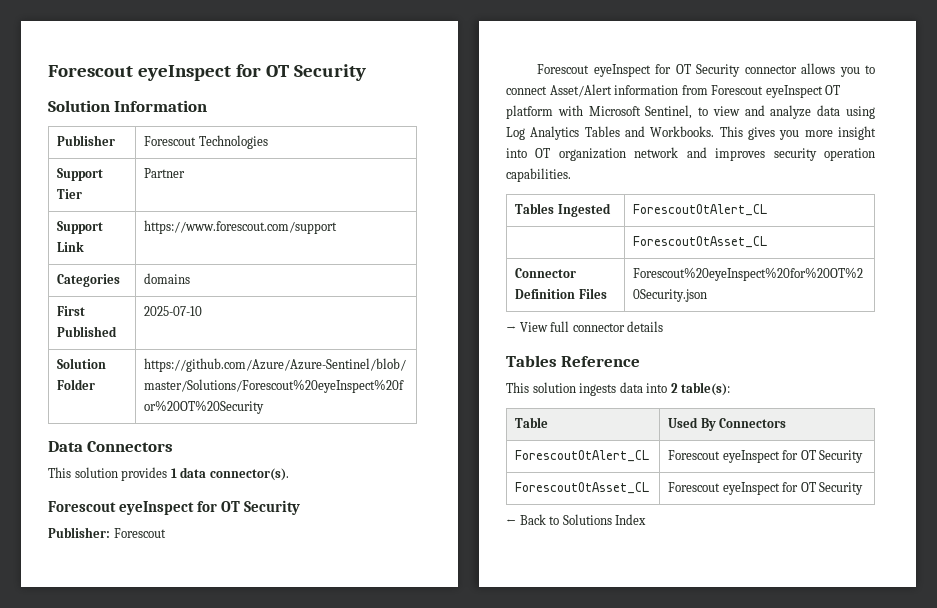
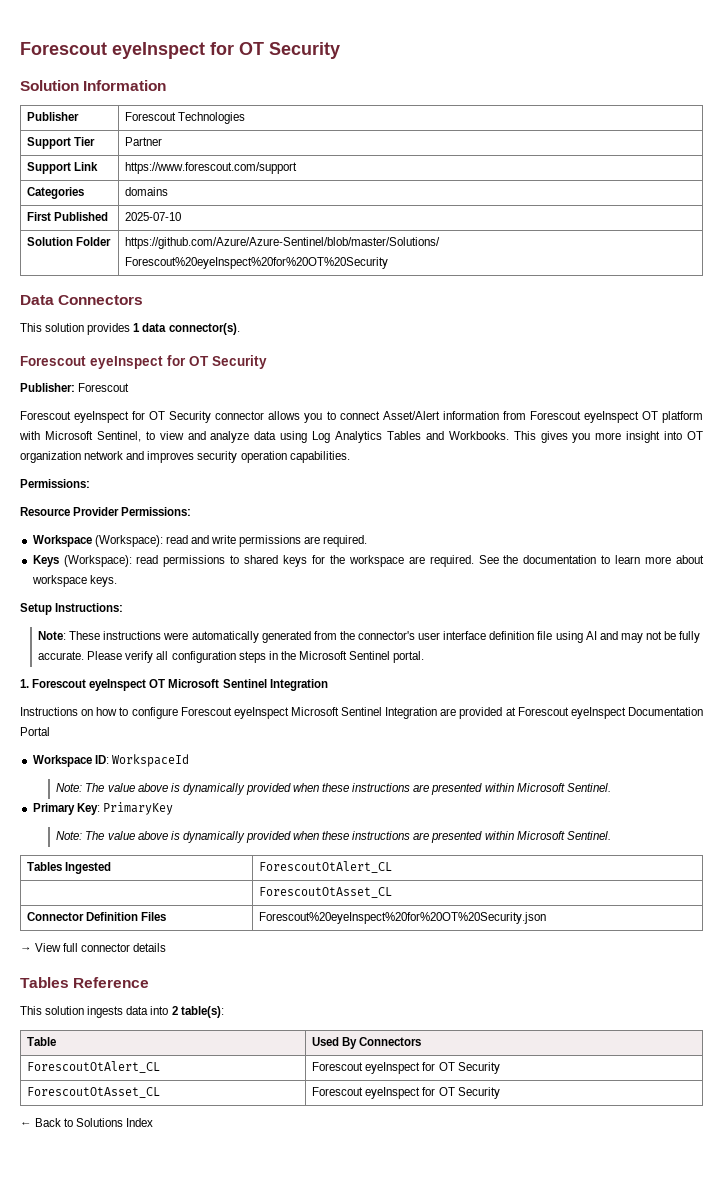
  This gives you more insight into OT organization network and improves security operation capabilities.
+ Permissions:
+ Resource Provider Permissions:
+ Workspace (Workspace): read and write permissions are required.
+ Keys (Workspace): read permissions to shared keys for the workspace are required. See the documentation to learn more about workspace keys.
+ Setup Instructions:
+ Note: These instructions were automatically generated from the connector's user interface definition file using AI and may not be fully accurate. Please verify all configuration steps in the Microsoft Sentinel portal.
+ 1. Forescout eyeInspect OT Microsoft Sentinel Integration
+ Instructions on how to configure Forescout eyeInspect Microsoft Sentinel Integration are provided at Forescout eyeInspect Documentation Portal
+ Workspace ID: WorkspaceId
+ Note: The value above is dynamically provided when these instructions are presented within Microsoft Sentinel.
+ Primary Key: PrimaryKey
+ Note: The value above is dynamically provided when these instructions are presented within Microsoft Sentinel.

